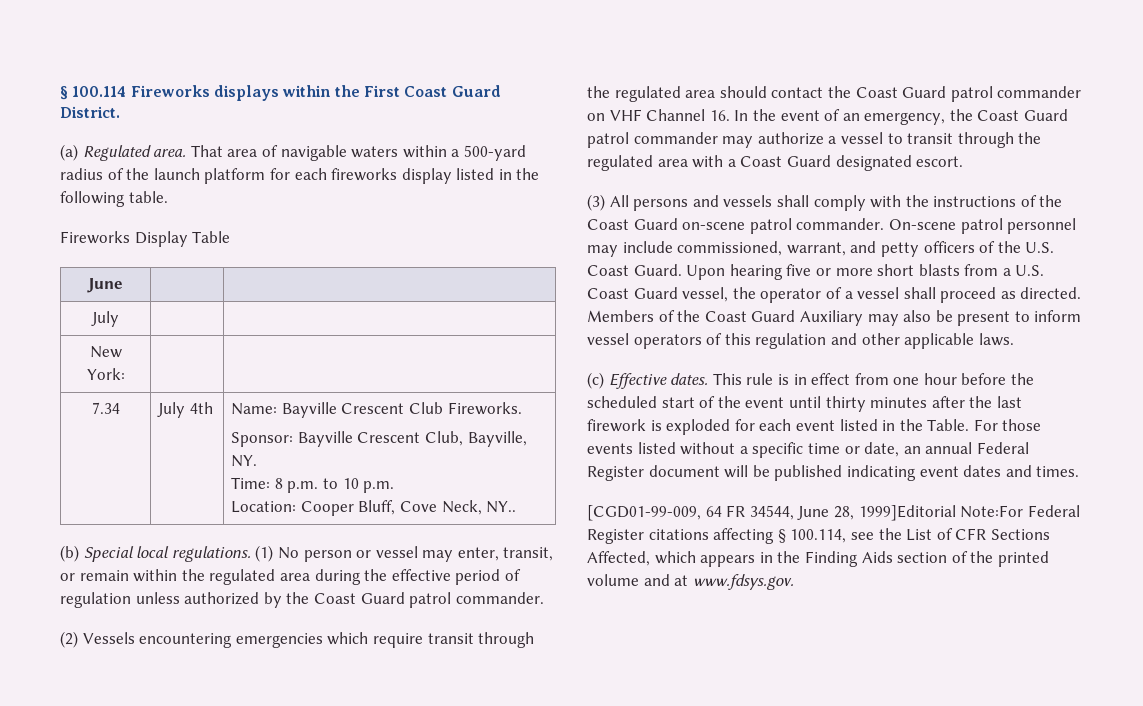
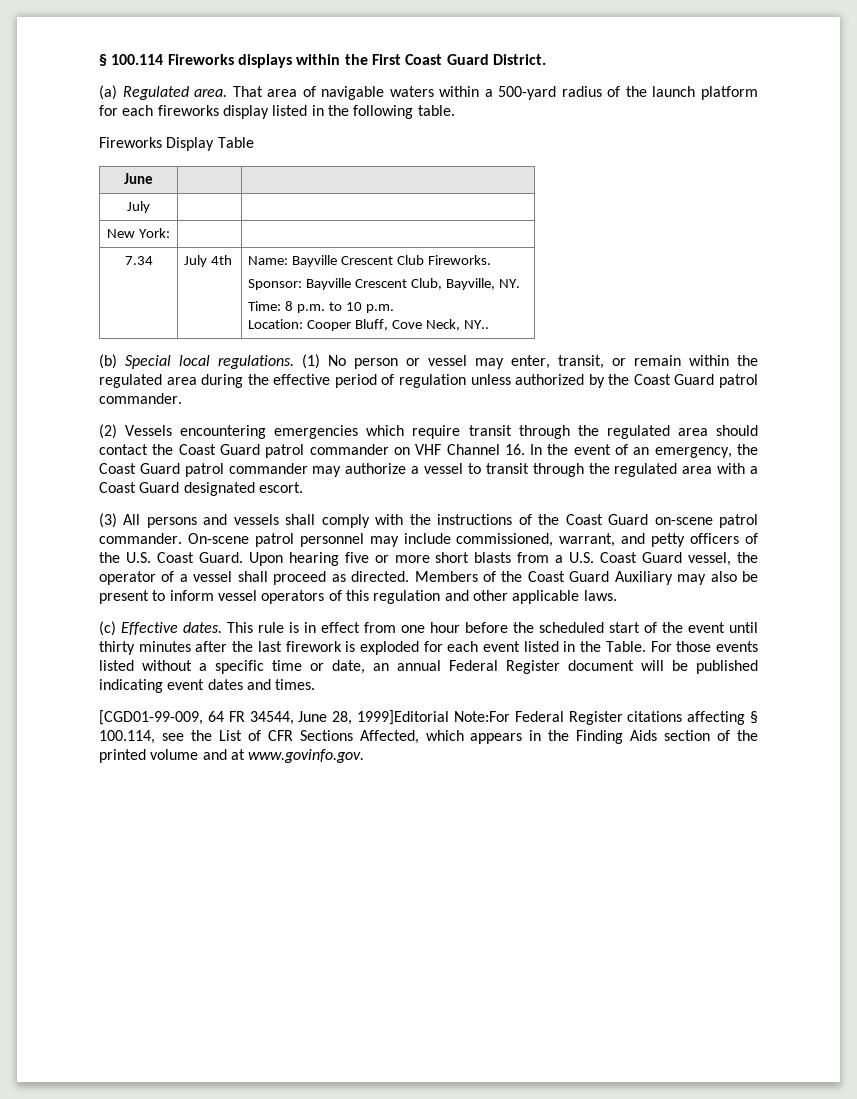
- [CGD01-99-009, 64 FR 34544, June 28, 1999]Editorial Note:For Federal Register citations affecting § 100.114, see the List of CFR Sections Affected, which appears in the Finding Aids section of the printed volume and at www.fdsys.gov.
+ [CGD01-99-009, 64 FR 34544, June 28, 1999]Editorial Note:For Federal Register citations affecting § 100.114, see the List of CFR Sections Affected, which appears in the Finding Aids section of the printed volume and at www.govinfo.gov.

